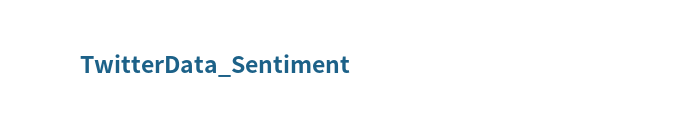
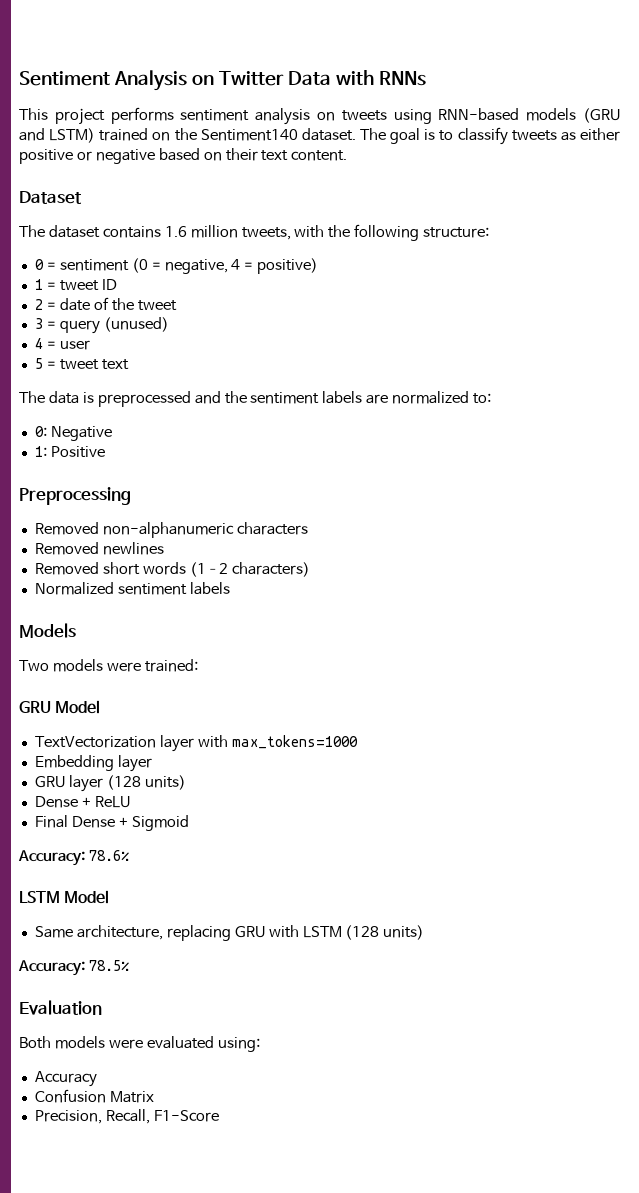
- TwitterData_Sentiment
+ Sentiment Analysis on Twitter Data with RNNs
+ This project performs sentiment analysis on tweets using RNN-based models (GRU and LSTM) trained on the Sentiment140 dataset. The goal is to classify tweets as either positive or negative based on their text content.
+ Dataset
+ The dataset contains 1.6 million tweets, with the following structure:
+ 0 = sentiment (0 = negative, 4 = positive)
+ 1 = tweet ID
+ 2 = date of the tweet
+ 3 = query (unused)
+ 4 = user
+ 5 = tweet text
+ The data is preprocessed and the sentiment labels are normalized to:
+ 0: Negative
+ 1: Positive
+ Preprocessing
+ Removed non-alphanumeric characters
+ Removed newlines
+ Removed short words (1–2 characters)
+ Normalized sentiment labels
+ Models
+ Two models were trained:
+ GRU Model
+ TextVectorization layer with max_tokens=1000
+ Embedding layer
+ GRU layer (128 units)
+ Dense + ReLU
+ Final Dense + Sigmoid
+ Accuracy: 78.6%
+ LSTM Model
+ Same architecture, replacing GRU with LSTM (128 units)
+ Accuracy: 78.5%
+ Evaluation
+ Both models were evaluated using:
+ Accuracy
+ Confusion Matrix
+ Precision, Recall, F1-Score

